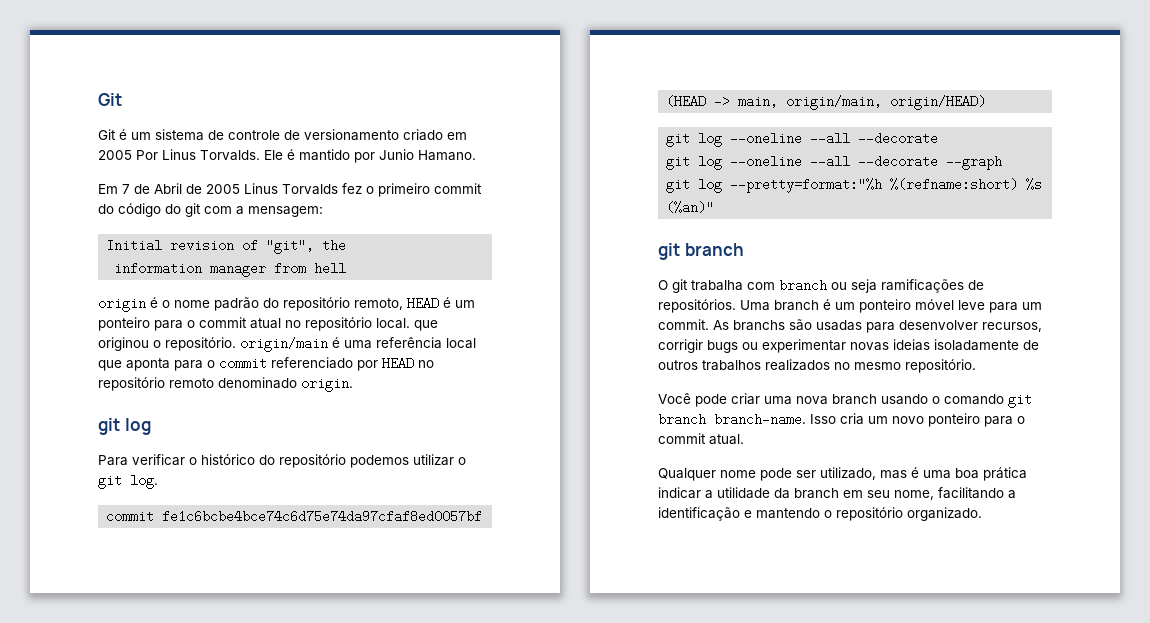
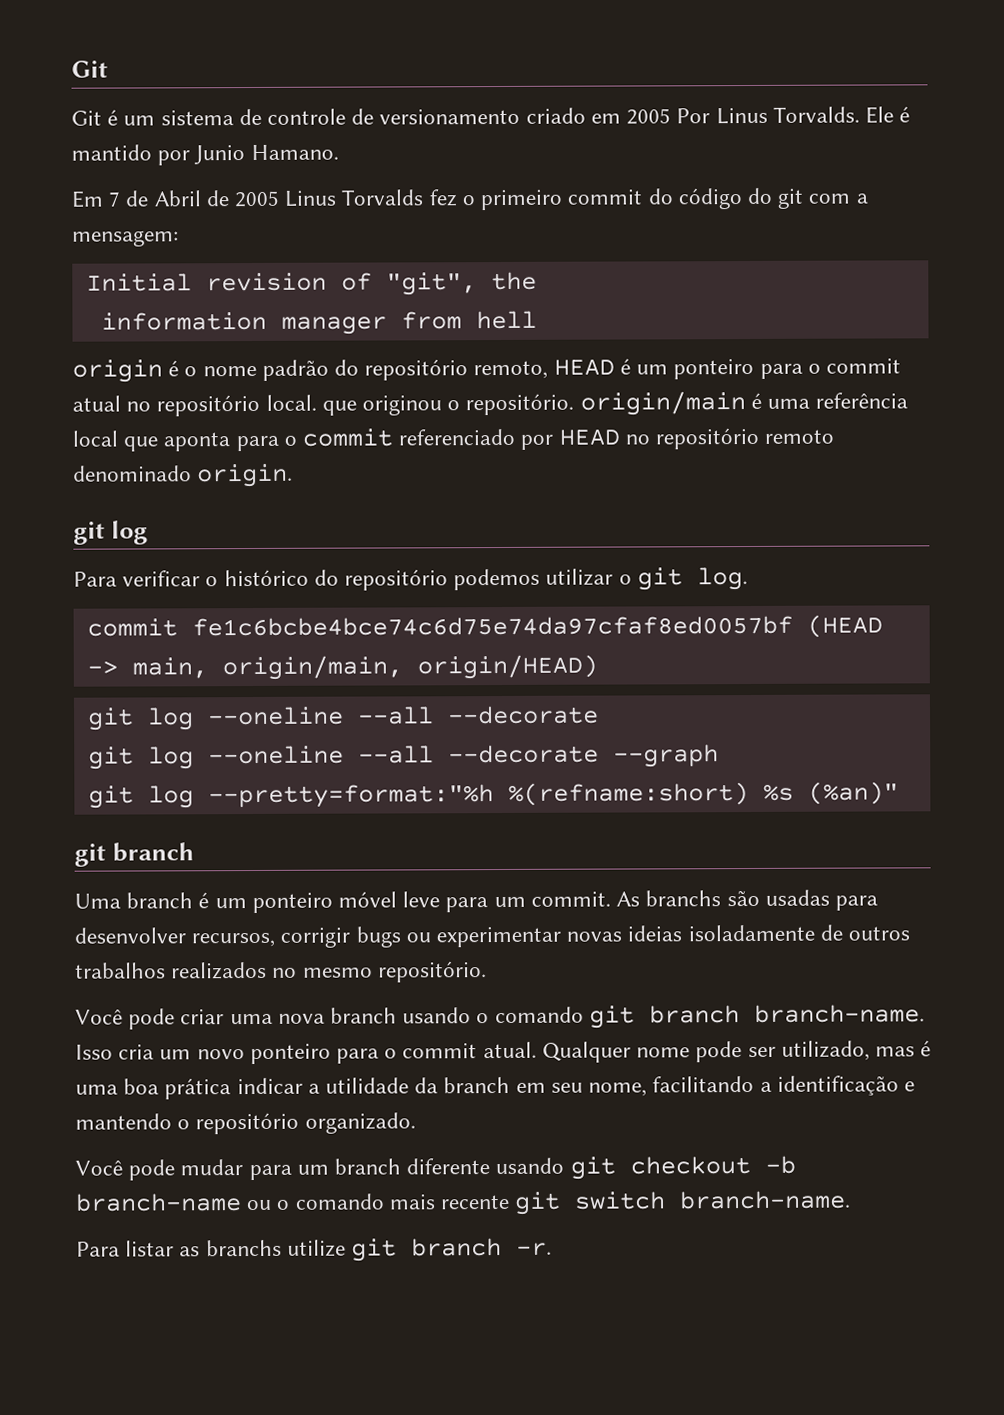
- O git trabalha com branch ou seja ramificações de repositórios.
- Isso cria um novo ponteiro para o commit atual.
- Qualquer nome pode ser utilizado, mas é uma boa prática indicar a utilidade da branch em seu nome, facilitando a identificação e mantendo o repositório organizado.
+ Isso cria um novo ponteiro para o commit atual. Qualquer nome pode ser utilizado, mas é uma boa prática indicar a utilidade da branch em seu nome, facilitando a identificação e mantendo o repositório organizado.
+ Você pode mudar para um branch diferente usando git checkout -b branch-name ou o comando mais recente git switch branch-name.
+ Para listar as branchs utilize git branch -r.

